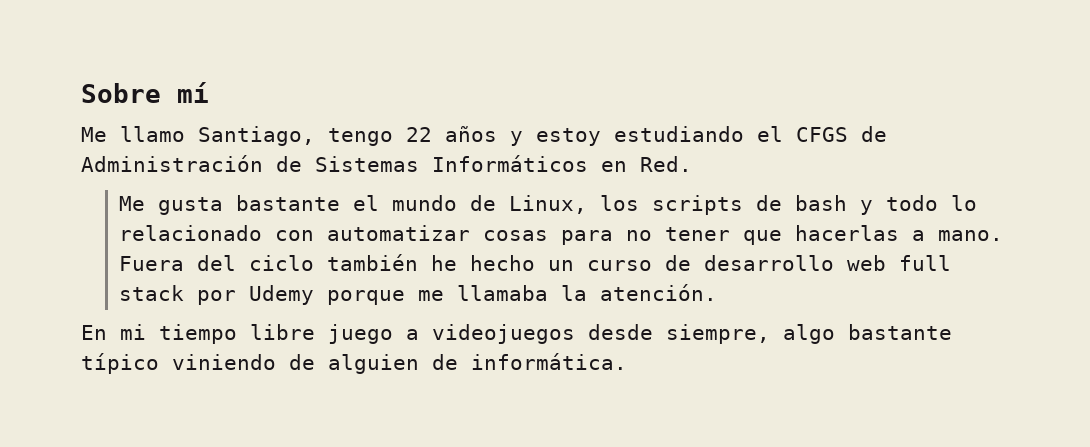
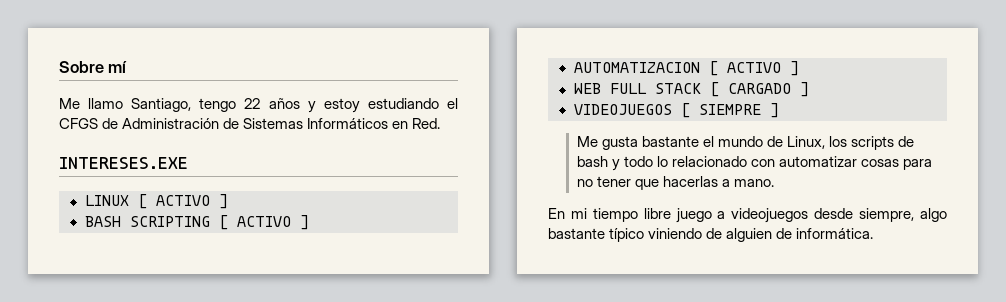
+ INTERESES.EXE
+ LINUX [ ACTIVO ]
+ BASH SCRIPTING [ ACTIVO ]
+ AUTOMATIZACION [ ACTIVO ]
+ WEB FULL STACK [ CARGADO ]
+ VIDEOJUEGOS [ SIEMPRE ]
- Fuera del ciclo también he hecho un curso de desarrollo web full stack por Udemy porque me llamaba la atención.

